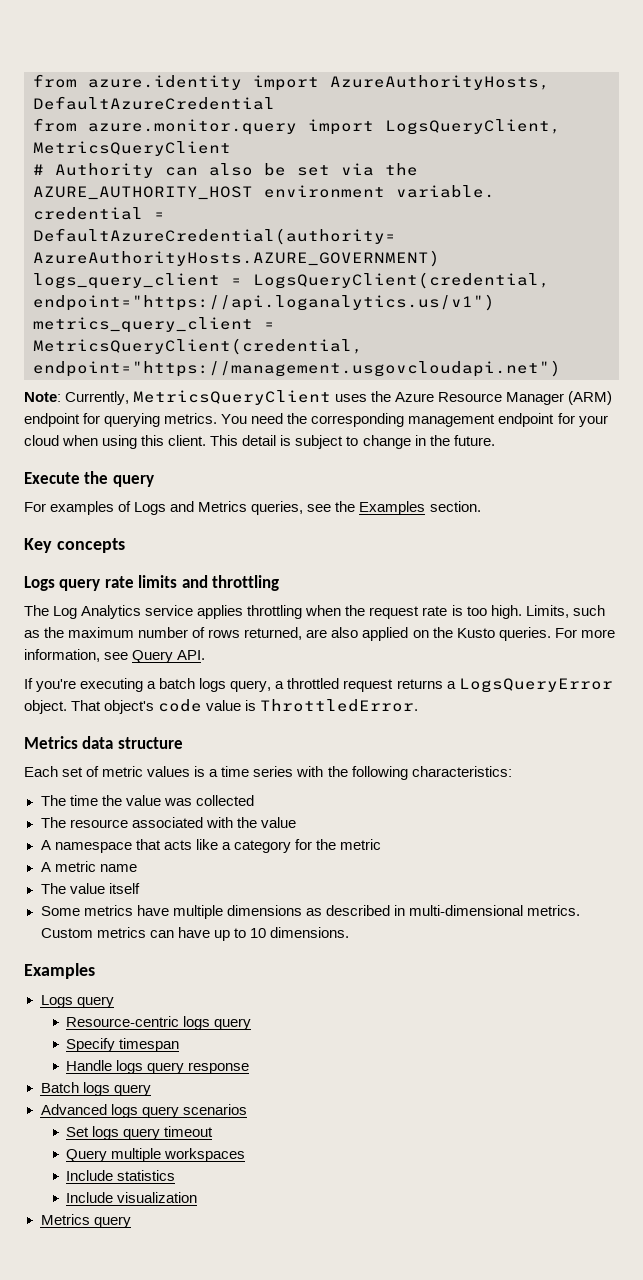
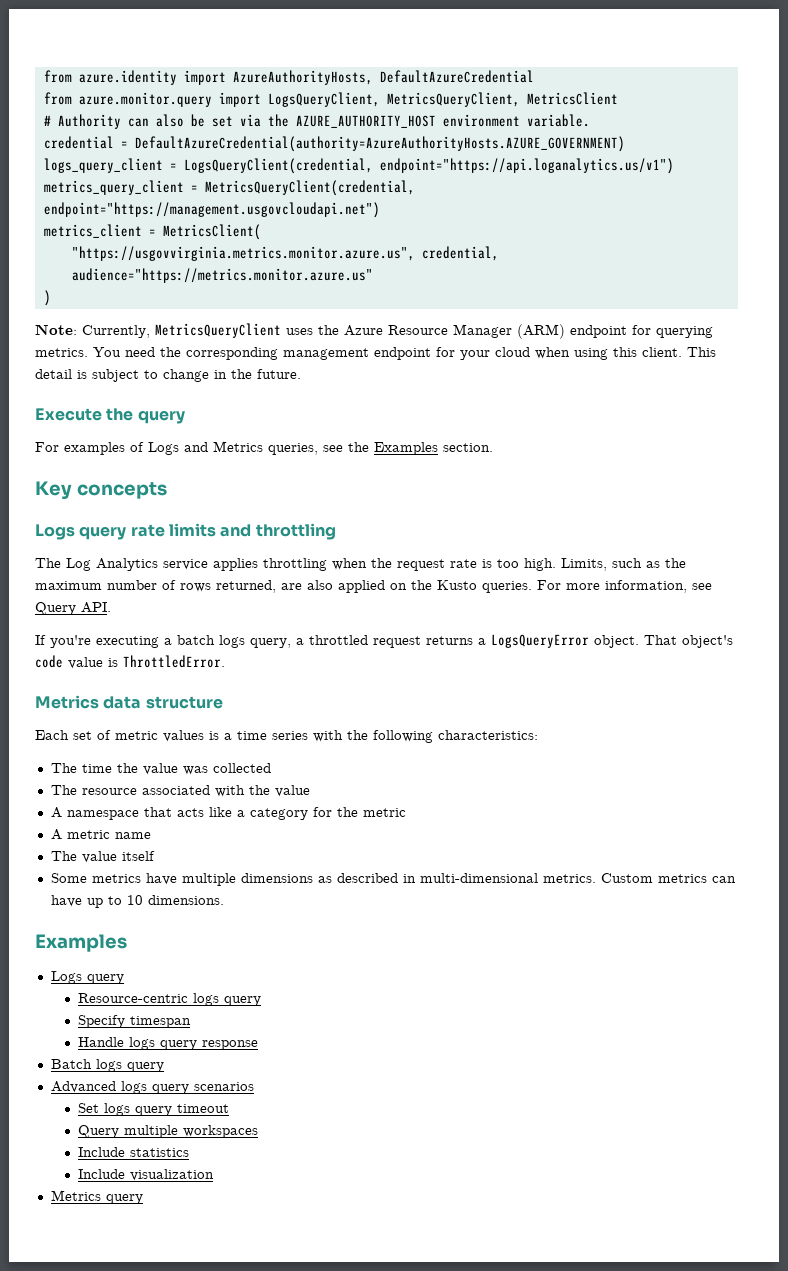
- from azure.monitor.query import LogsQueryClient, MetricsQueryClient
+ from azure.monitor.query import LogsQueryClient, MetricsQueryClient, MetricsClient
+ metrics_client = MetricsClient(
+ "https://usgovvirginia.metrics.monitor.azure.us", credential, audience="https://metrics.monitor.azure.us"
+ )

